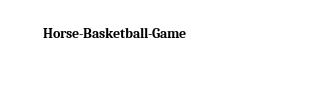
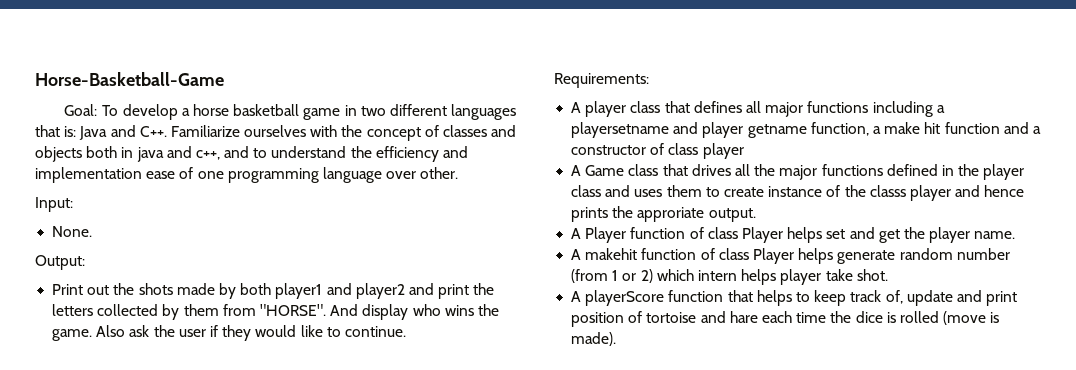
+ Goal: To develop a horse basketball game in two different languages that is: Java and C++. Familiarize ourselves with the concept of classes and objects both in java and c++, and to understand the efficiency and implementation ease of one programming language over other.
+ Input:
+ None.
+ Output:
+ Print out the shots made by both player1 and player2 and print the letters collected by them from "HORSE". And display who wins the game. Also ask the user if they would like to continue.
+ Requirements:
+ A player class that defines all major functions including a playersetname and player getname function, a make hit function and a constructor of class player
+ A Game class that drives all the major functions defined in the player class and uses them to create instance of the classs player and hence prints the approriate output.
+ A Player function of class Player helps set and get the player name.
+ A makehit function of class Player helps generate random number (from 1 or 2) which intern helps player take shot.
+ A playerScore function that helps to keep track of, update and print position of tortoise and hare each time the dice is rolled (move is made).

